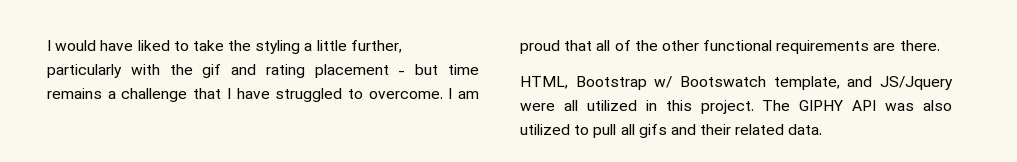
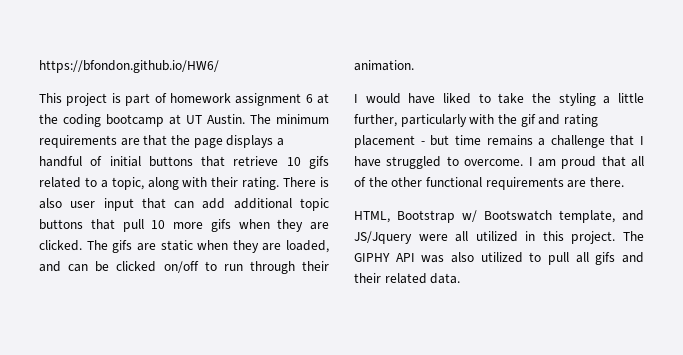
+ https://bfondon.github.io/HW6/
+ This project is part of homework assignment 6 at the coding bootcamp at UT Austin. The minimum requirements are that the page displays a handful of initial buttons that retrieve 10 gifs related to a topic, along with their rating. There is also user input that can add additional topic buttons that pull 10 more gifs when they are clicked. The gifs are static when they are loaded, and can be clicked on/off to run through their animation.

